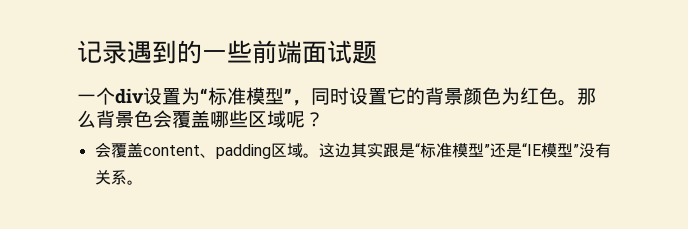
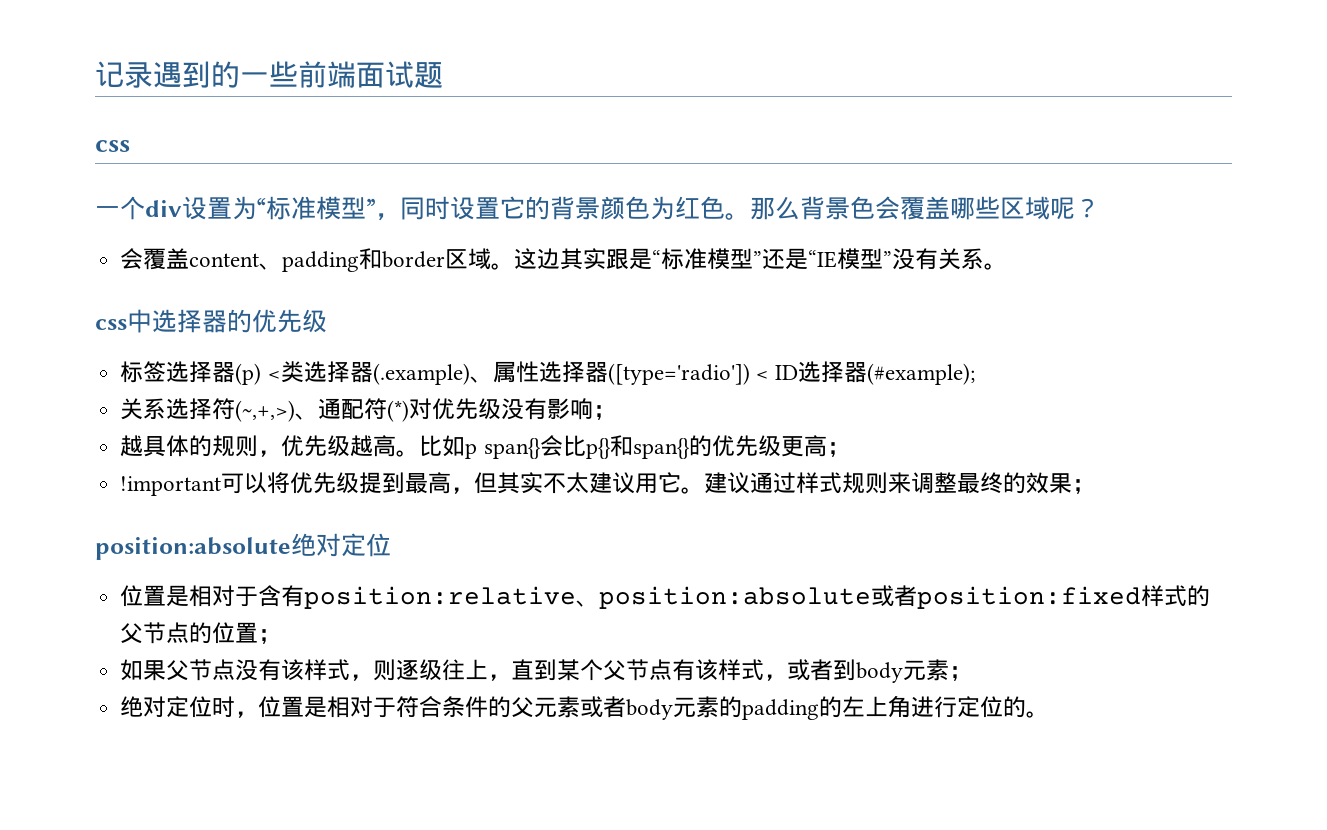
  记录遇到的一些前端面试题
+ css
- 会覆盖content、padding区域。
+ 会覆盖content、padding和border区域。
+ css中选择器的优先级
+ 标签选择器(p) <类选择器(.example)、属性选择器([type='radio']) < ID选择器(#example);
+ 关系选择符(~,+,>)、通配符(*)对优先级没有影响；
+ 越具体的规则，优先级越高。比如p span{}会比p{}和span{}的优先级更高；
+ !important可以将优先级提到最高，但其实不太建议用它。建议通过样式规则来调整最终的效果；
+ position:absolute绝对定位
+ 位置是相对于含有position:relative、position:absolute或者position:fixed样式的父节点的位置；
+ 如果父节点没有该样式，则逐级往上，直到某个父节点有该样式，或者到body元素；
+ 绝对定位时，位置是相对于符合条件的父元素或者body元素的padding的左上角进行定位的。

